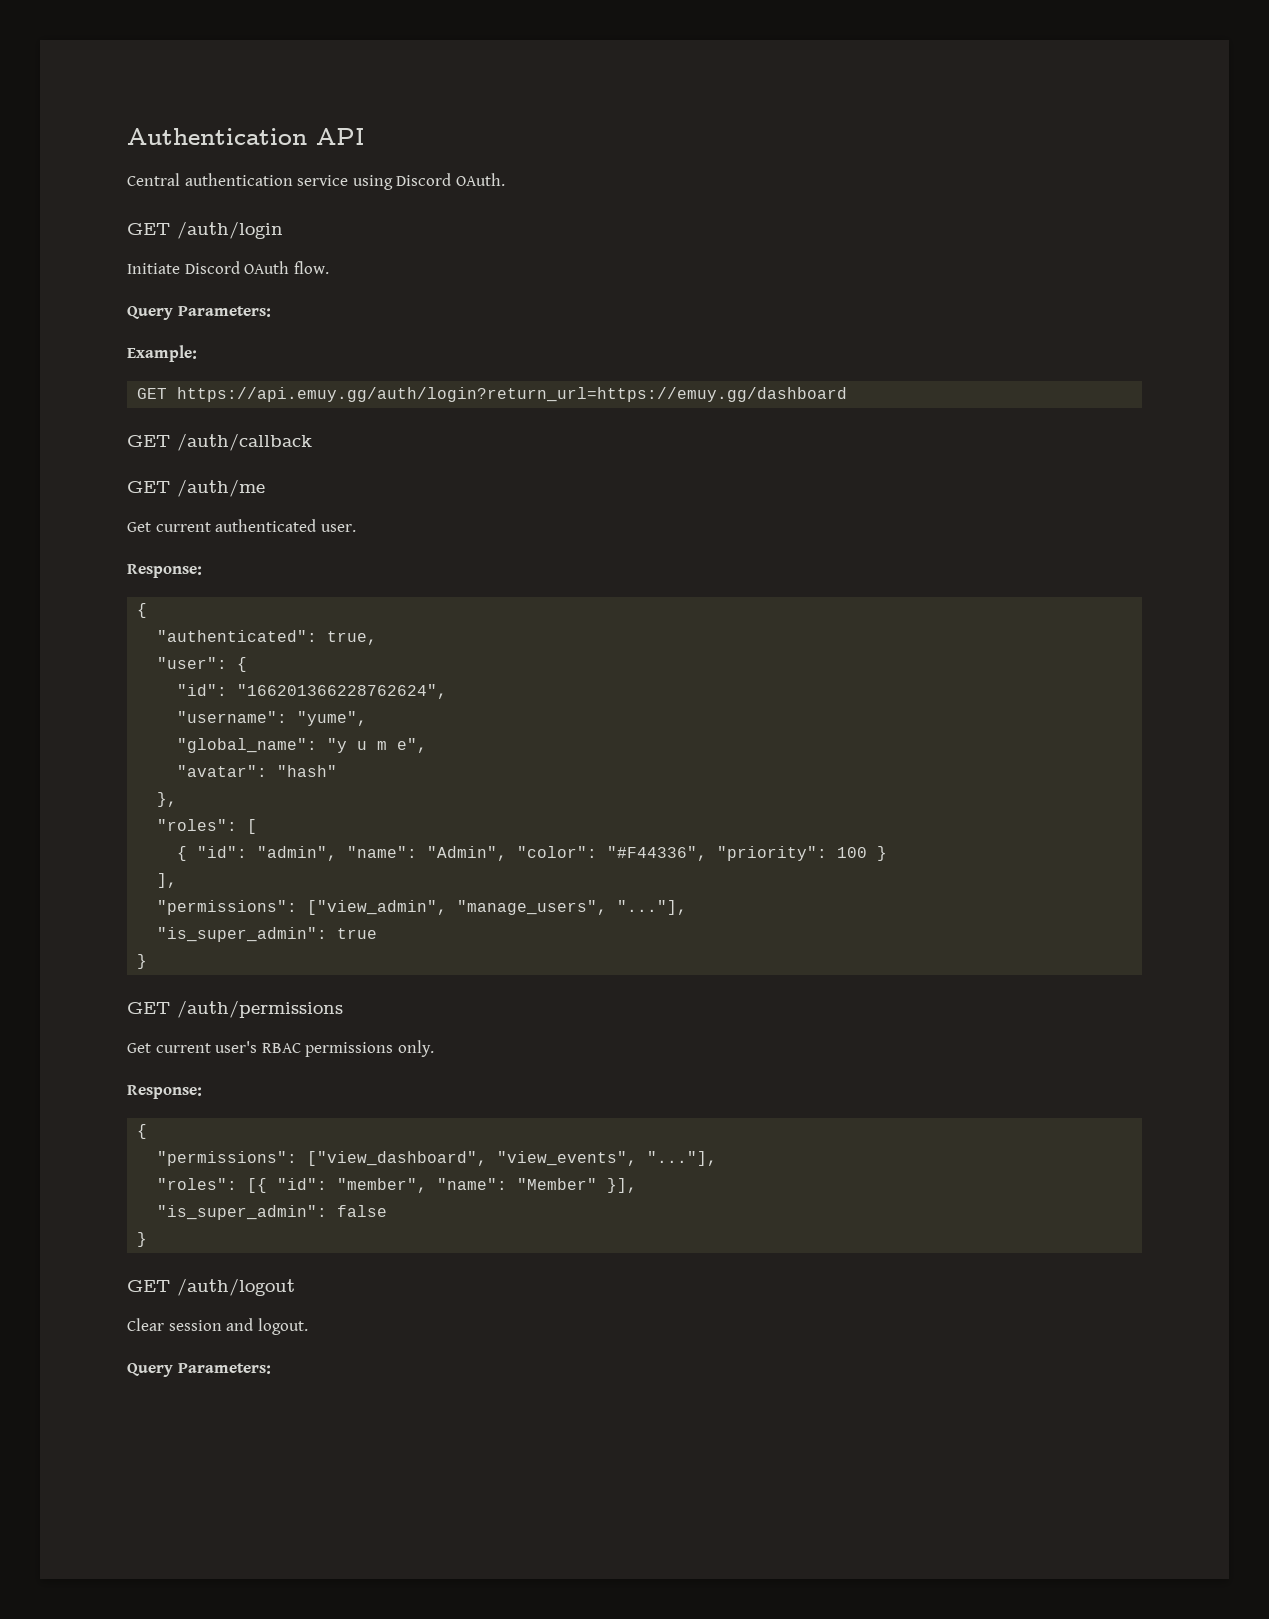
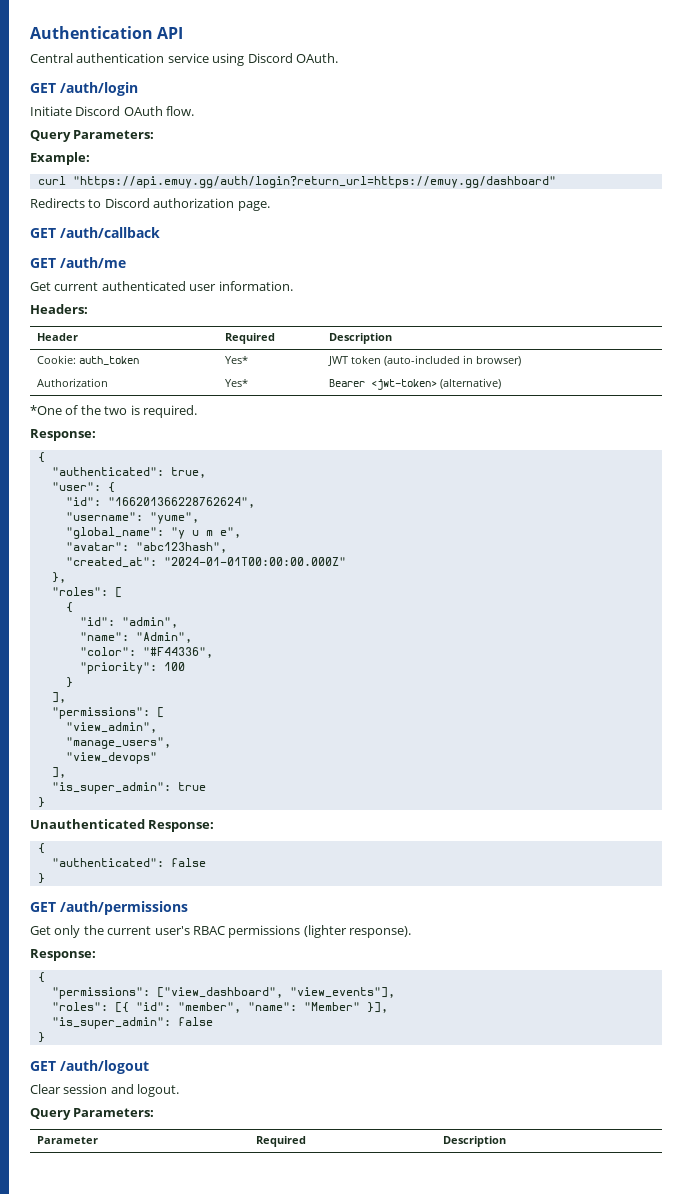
- GET https://api.emuy.gg/auth/login?return_url=https://emuy.gg/dashboard
+ curl "https://api.emuy.gg/auth/login?return_url=https://emuy.gg/dashboard"
+ Redirects to Discord authorization page.
- Get current authenticated user.
+ Get current authenticated user information.
+ Headers:
+ Header | Required | Description
+ Cookie: auth_token | Yes* | JWT token (auto-included in browser)
+ Authorization | Yes* | Bearer <jwt-token> (alternative)
+ *One of the two is required.
- "avatar": "hash"
+ "avatar": "abc123hash",
+ "created_at": "2024-01-01T00:00:00.000Z"
  "roles": [
- { "id": "admin", "name": "Admin", "color": "#F44336", "priority": 100 }
+ {
+ "id": "admin",
+ "name": "Admin",
+ "color": "#F44336",
+ "priority": 100
+ }
- "permissions": ["view_admin", "manage_users", "..."],
+ "permissions": [
+ "view_admin",
+ "manage_users",
+ "view_devops"
+ ],
+ Unauthenticated Response:
+ {
+ "authenticated": false
+ }
- Get current user's RBAC permissions only.
+ Get only the current user's RBAC permissions (lighter response).
- "permissions": ["view_dashboard", "view_events", "..."],
+ "permissions": ["view_dashboard", "view_events"],
+ Parameter | Required | Description

